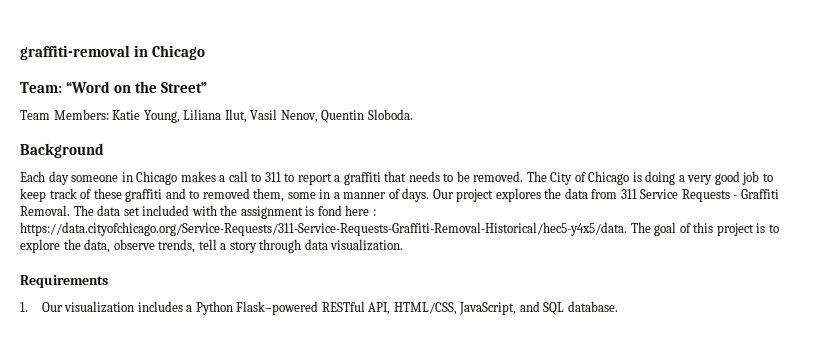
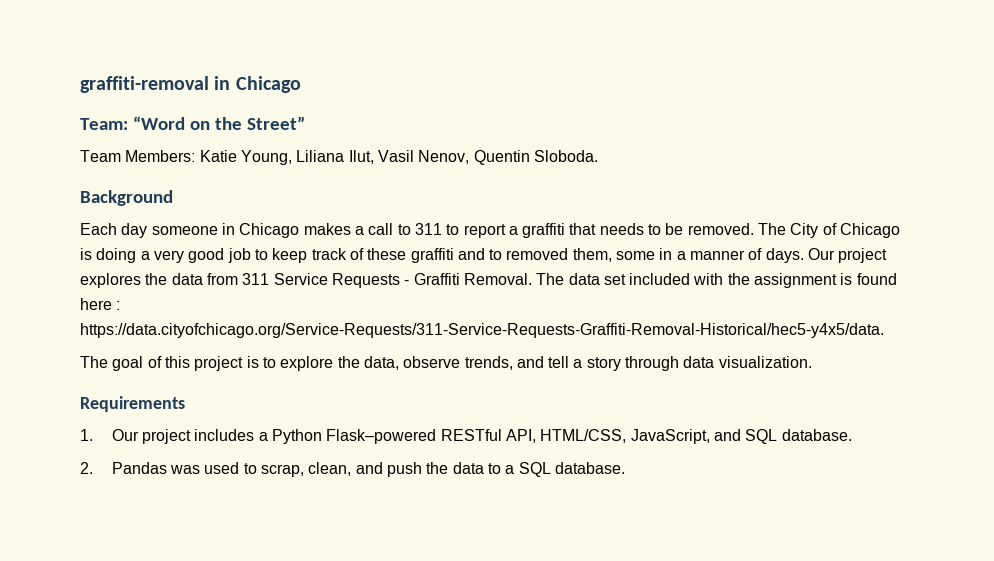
- The data set included with the assignment is fond here : https://data.cityofchicago.org/Service-Requests/311-Service-Requests-Graffiti-Removal-Historical/hec5-y4x5/data. The goal of this project is to explore the data, observe trends, tell a story through data visualization.
+ The data set included with the assignment is found here : https://data.cityofchicago.org/Service-Requests/311-Service-Requests-Graffiti-Removal-Historical/hec5-y4x5/data.
+ The goal of this project is to explore the data, observe trends, and tell a story through data visualization.
- 1. Our visualization includes a Python Flask–powered RESTful API, HTML/CSS, JavaScript, and SQL database.
+ 1. Our project includes a Python Flask–powered RESTful API, HTML/CSS, JavaScript, and SQL database.
+ 2. Pandas was used to scrap, clean, and push the data to a SQL database.

